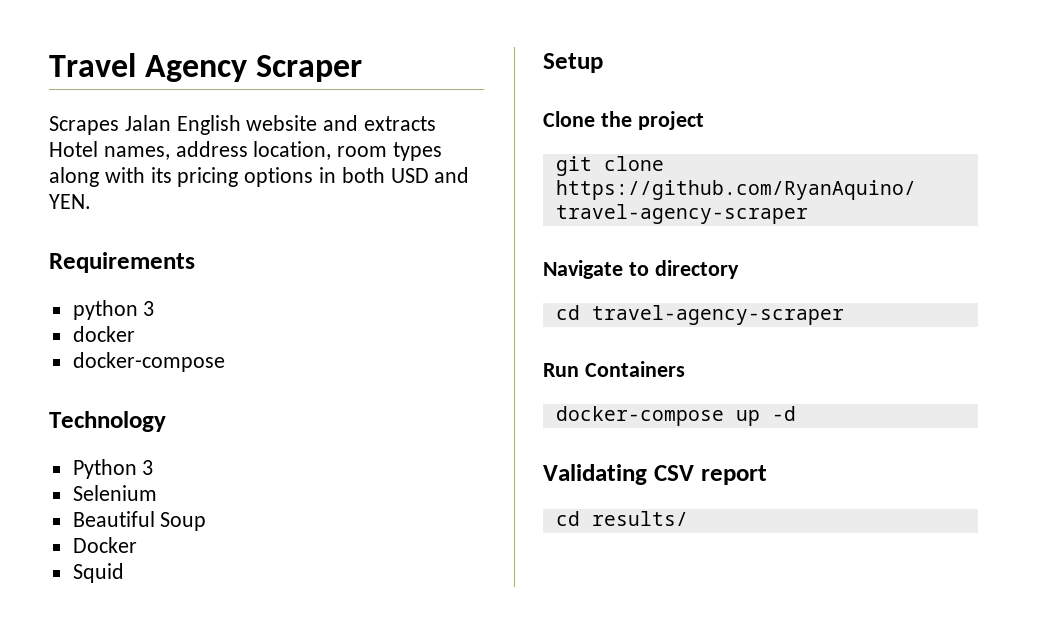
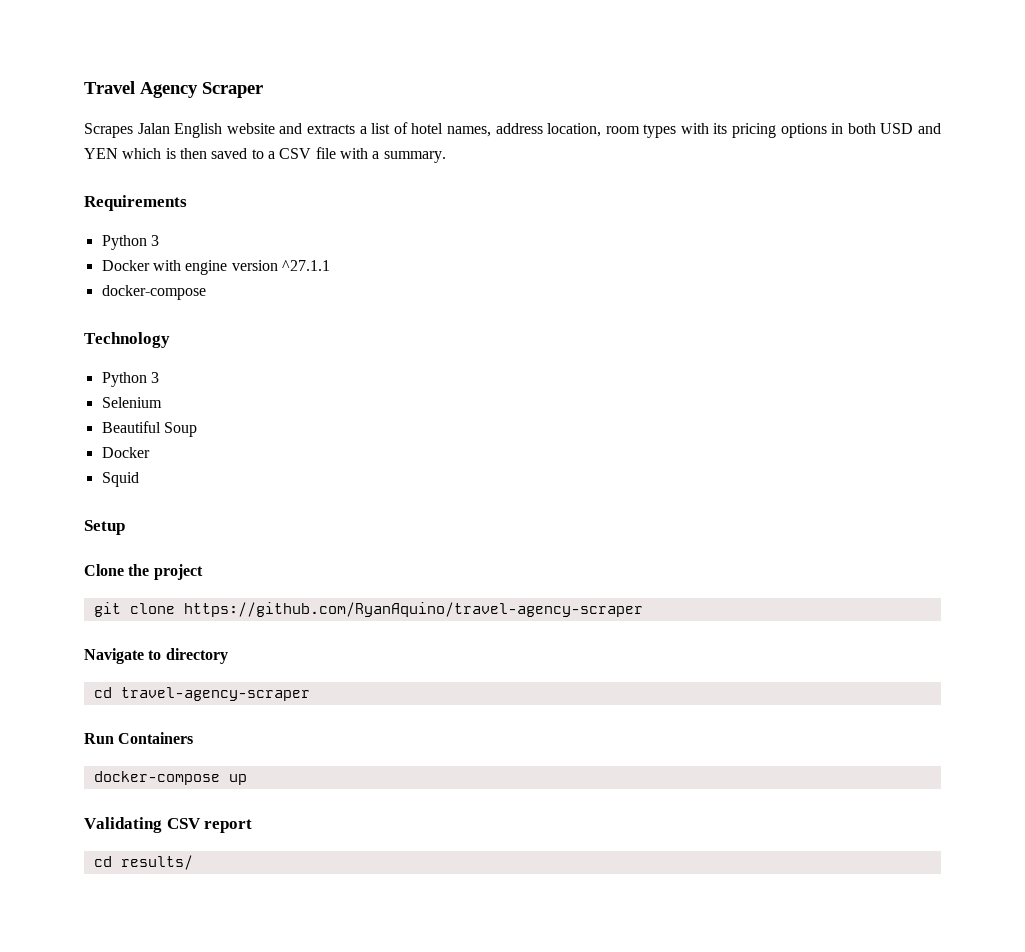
- Scrapes Jalan English website and extracts Hotel names, address location, room types along with its pricing options in both USD and YEN.
+ Scrapes Jalan English website and extracts a list of hotel names, address location, room types with its pricing options in both USD and YEN which is then saved to a CSV file with a summary.
  Requirements
- python 3
- docker
+ Python 3
+ Docker with engine version ^27.1.1
- docker-compose up -d
+ docker-compose up

